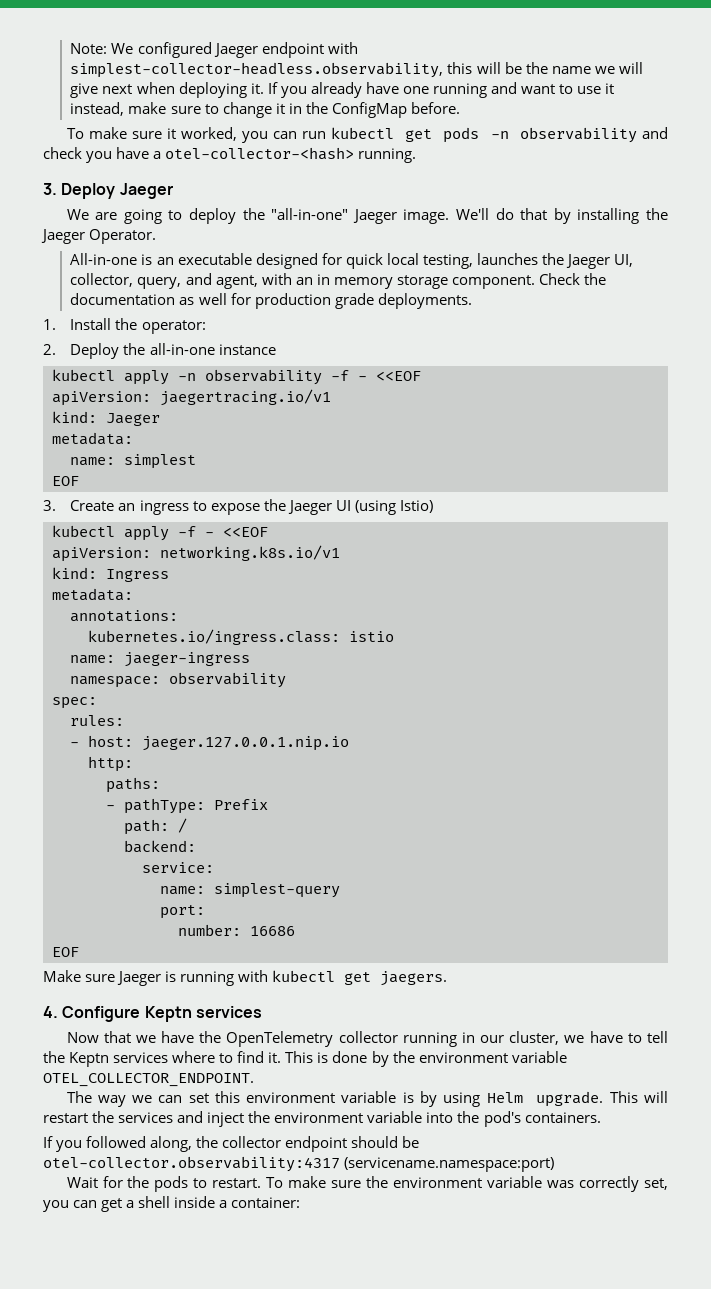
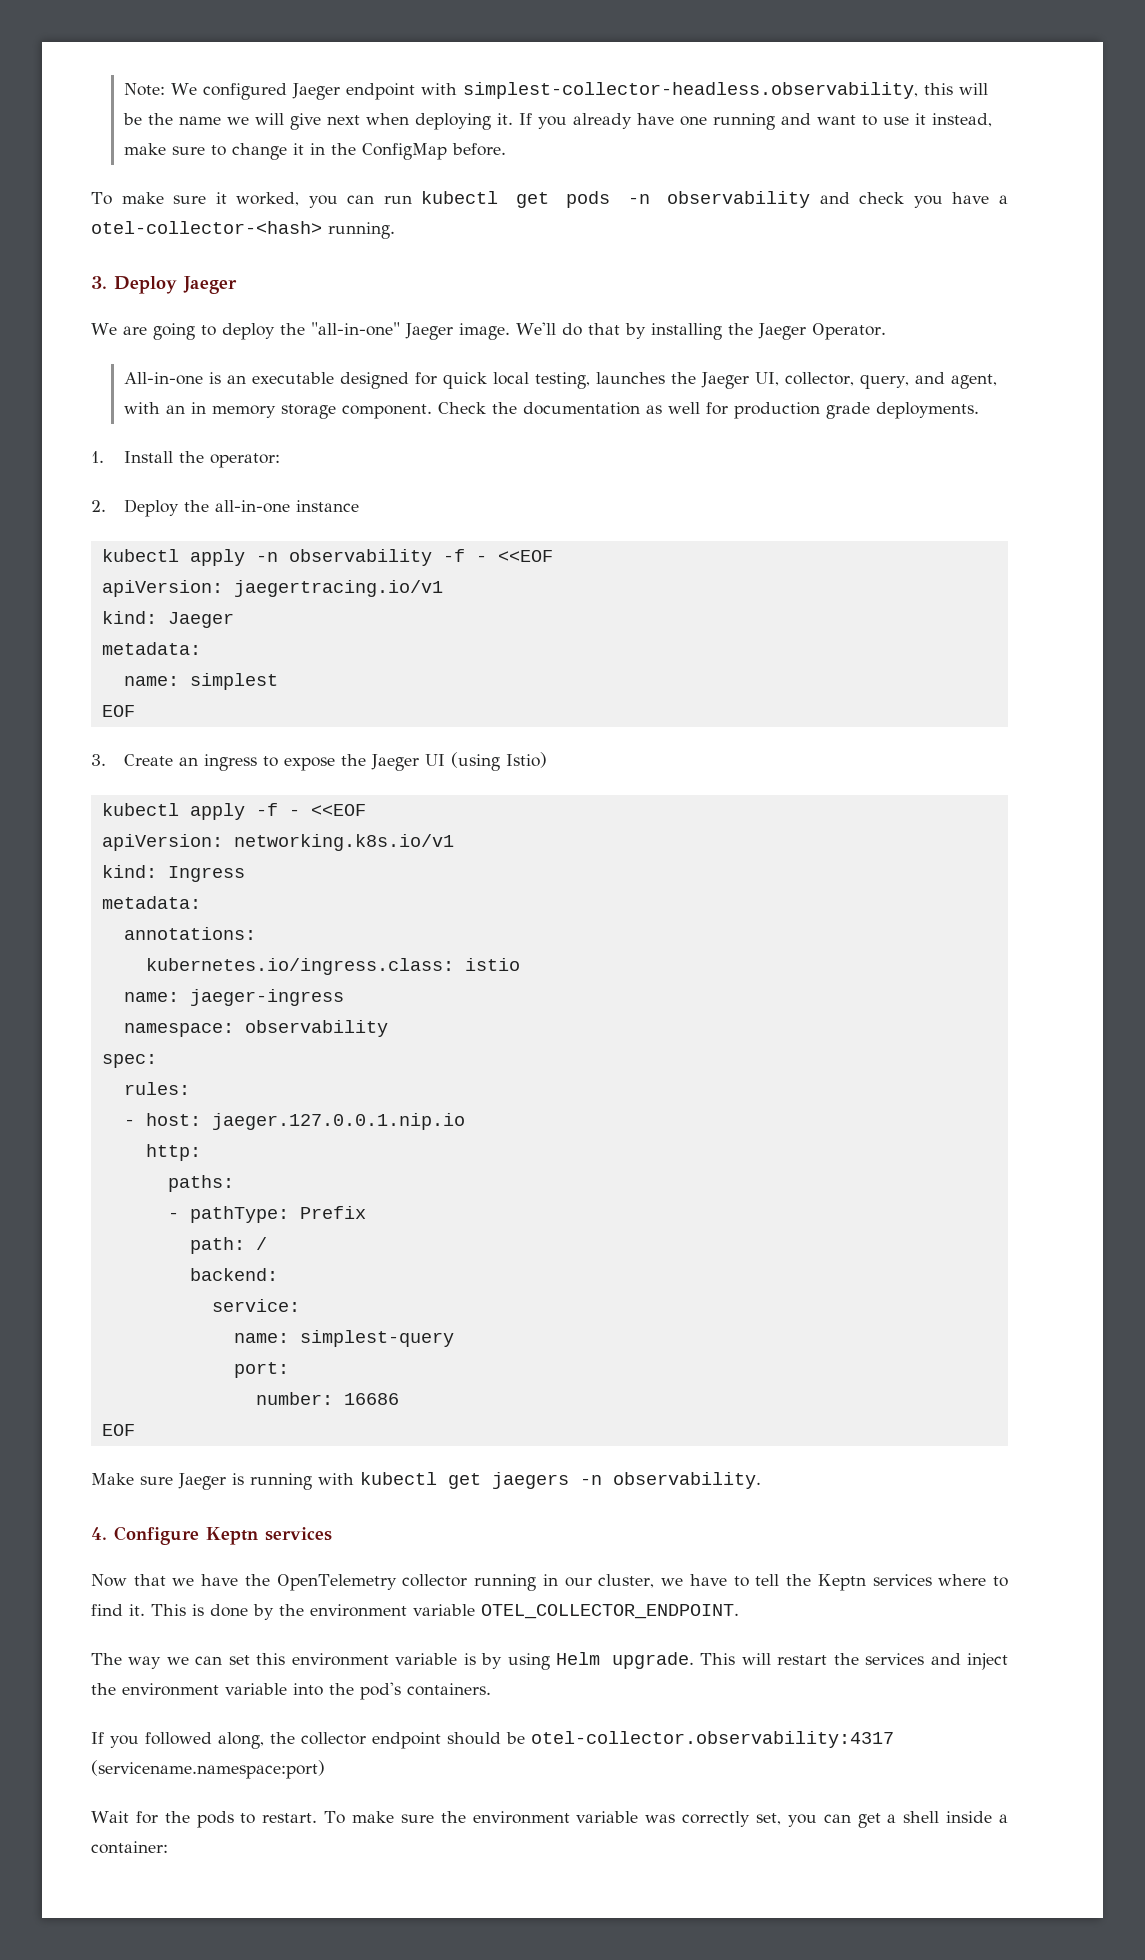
- Make sure Jaeger is running with kubectl get jaegers.
+ Make sure Jaeger is running with kubectl get jaegers -n observability.

